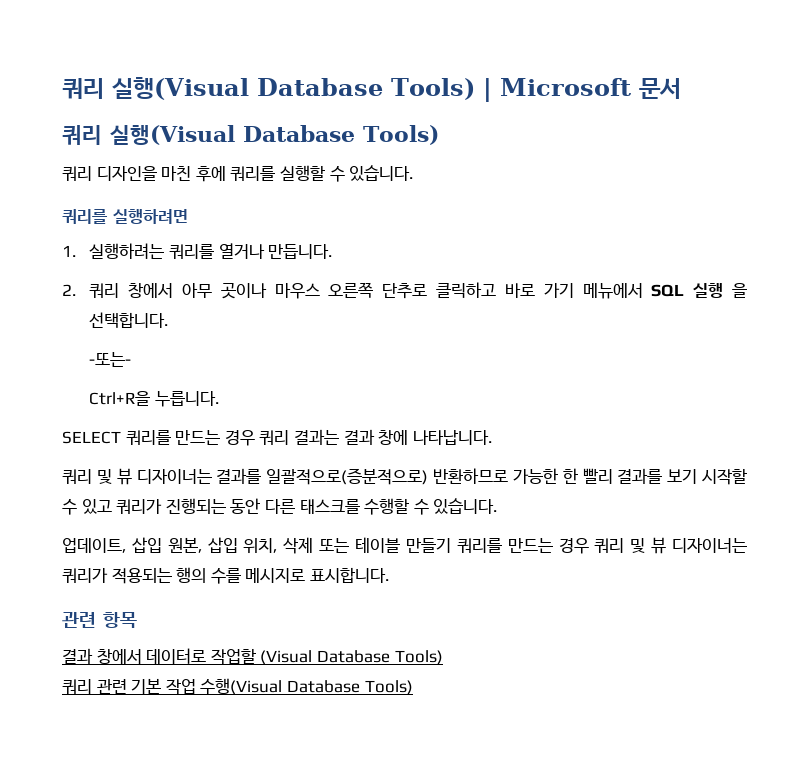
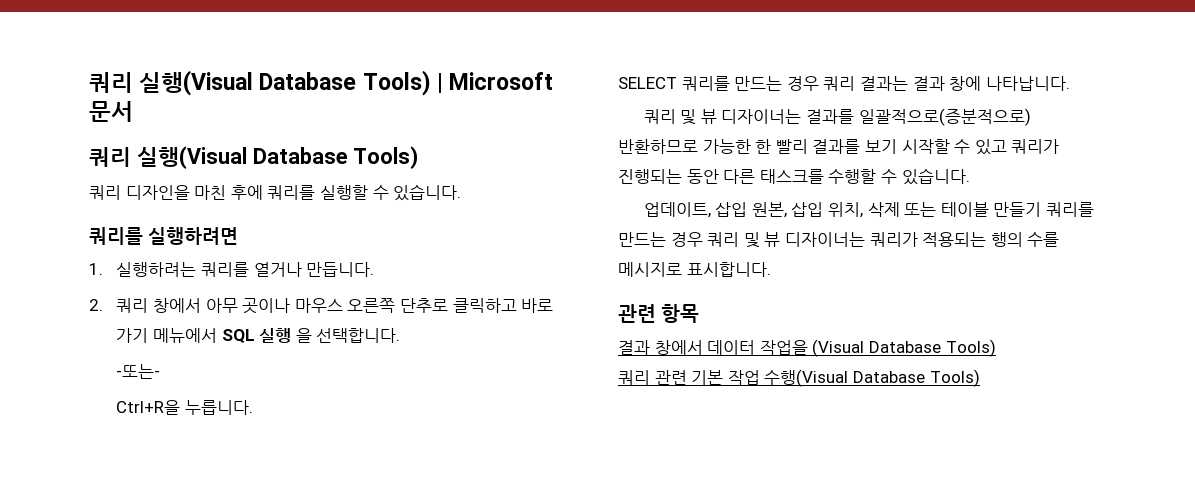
- 결과 창에서 데이터로 작업할 (Visual Database Tools)
+ 결과 창에서 데이터 작업을 (Visual Database Tools)

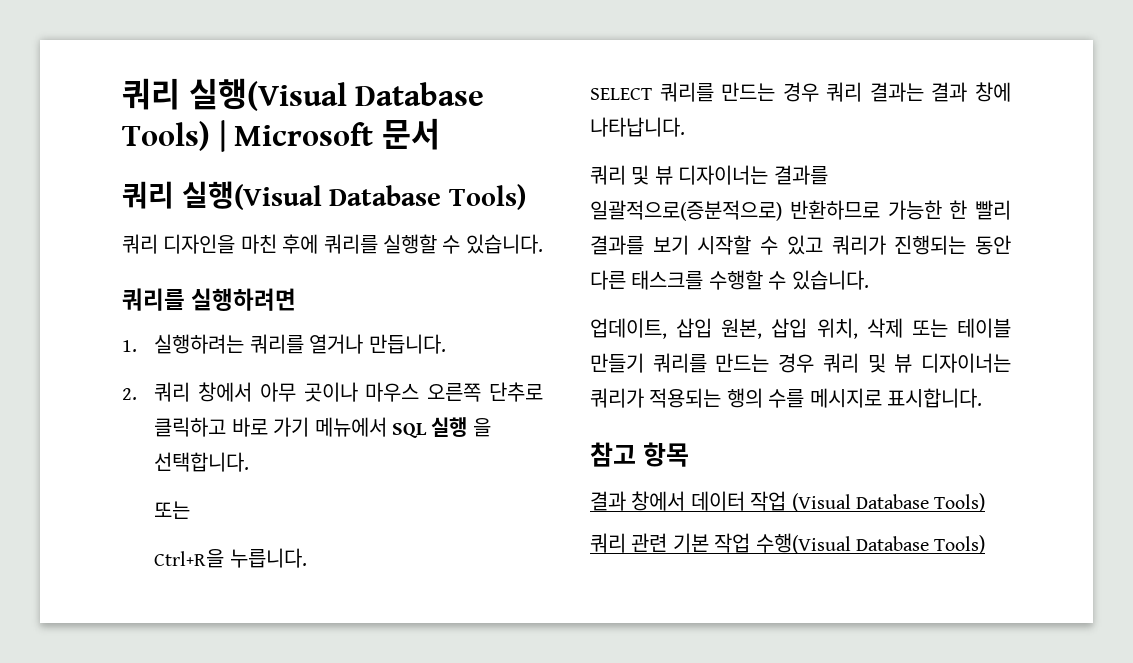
  2. 쿼리 창에서 아무 곳이나 마우스 오른쪽 단추로 클릭하고 바로 가기 메뉴에서 SQL 실행 을 선택합니다.
- -또는-
+ 또는
- 관련 항목
+ 참고 항목
- 결과 창에서 데이터 작업을 (Visual Database Tools)
+ 결과 창에서 데이터 작업 (Visual Database Tools)

